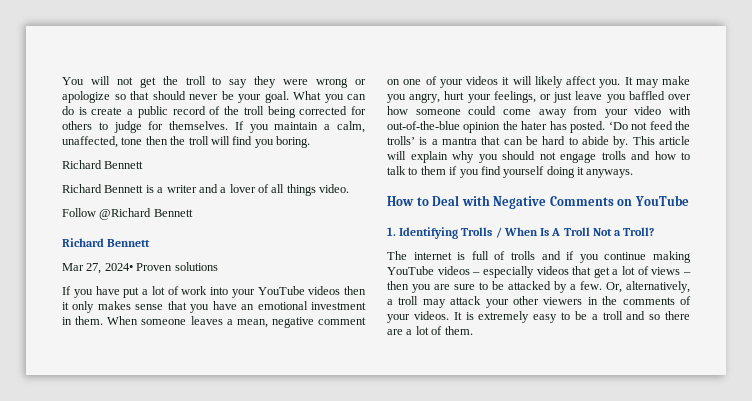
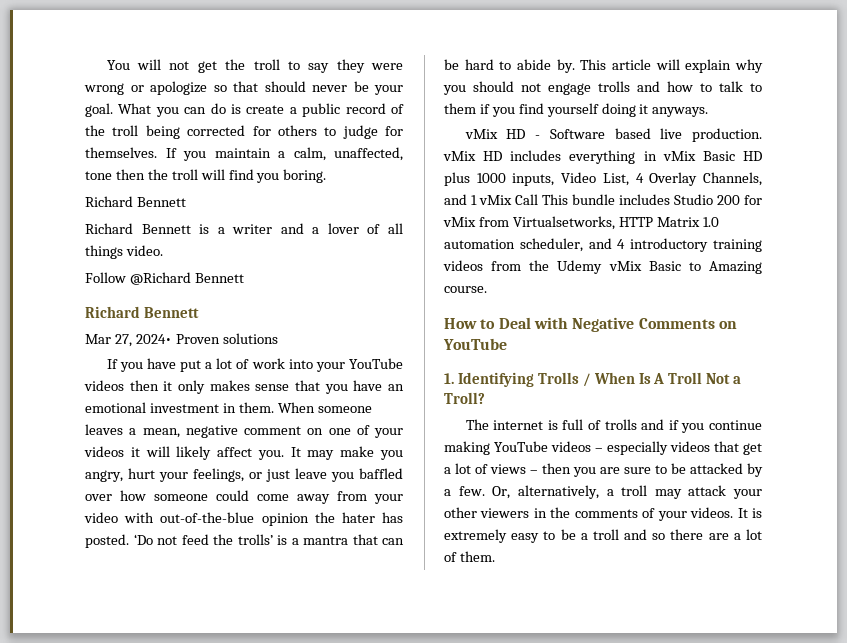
+ vMix HD - Software based live production. vMix HD includes everything in vMix Basic HD plus 1000 inputs, Video List, 4 Overlay Channels, and 1 vMix Call This bundle includes Studio 200 for vMix from Virtualsetworks, HTTP Matrix 1.0 automation scheduler, and 4 introductory training videos from the Udemy vMix Basic to Amazing course.

